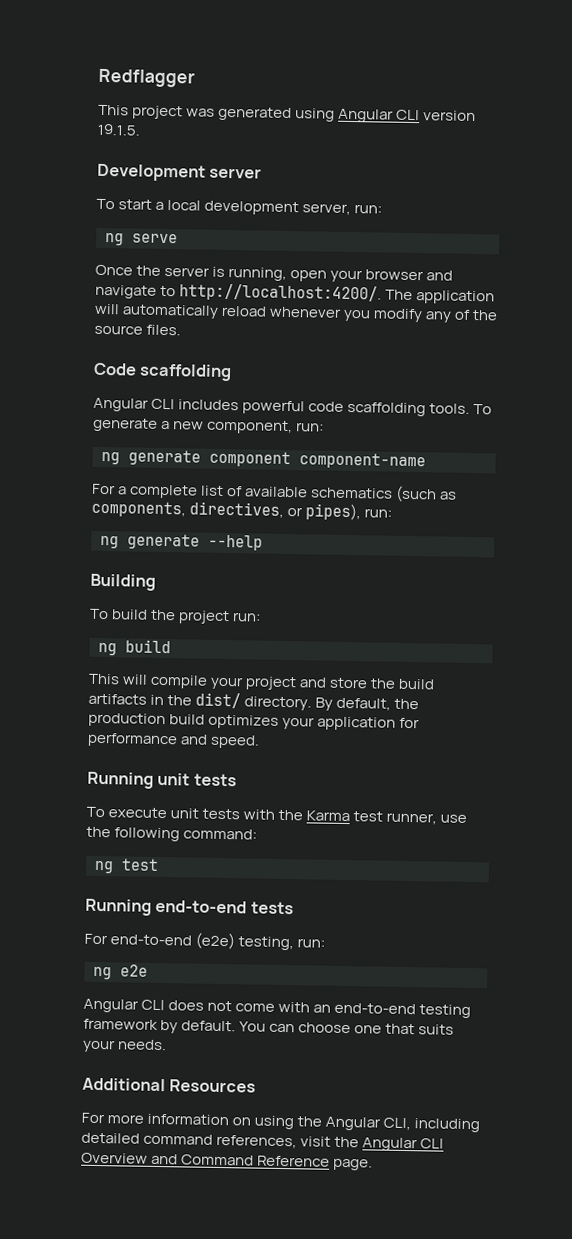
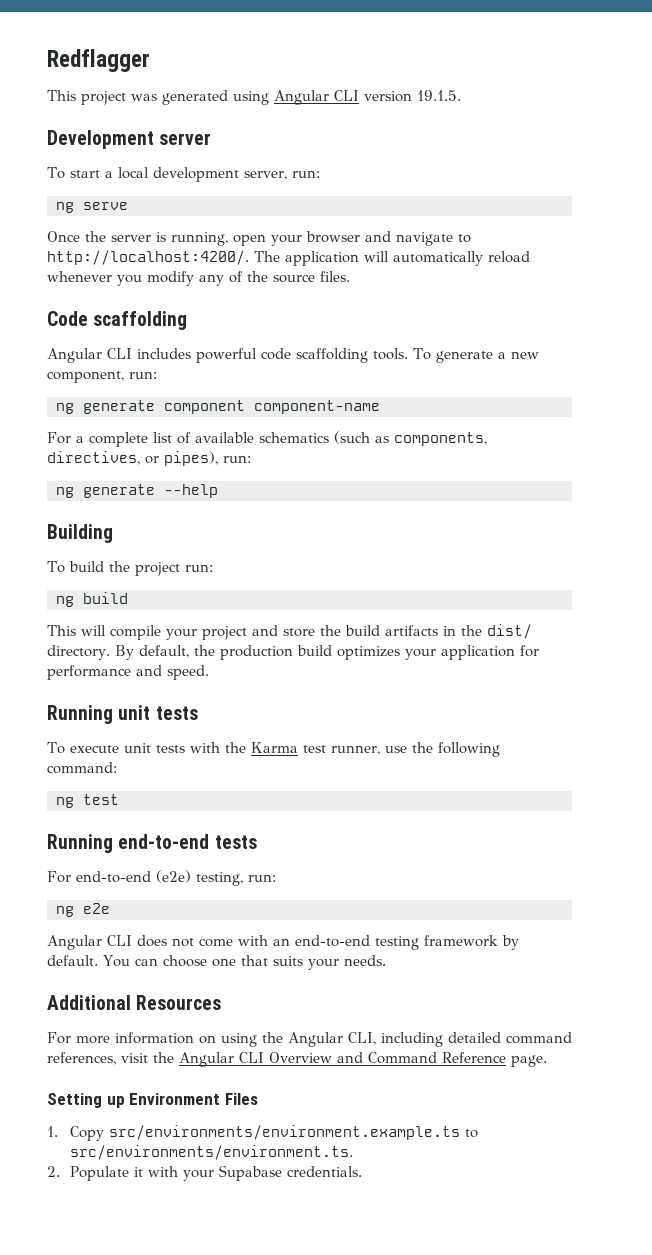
+ Setting up Environment Files
+ 1. Copy src/environments/environment.example.ts to src/environments/environment.ts.
+ 2. Populate it with your Supabase credentials.

